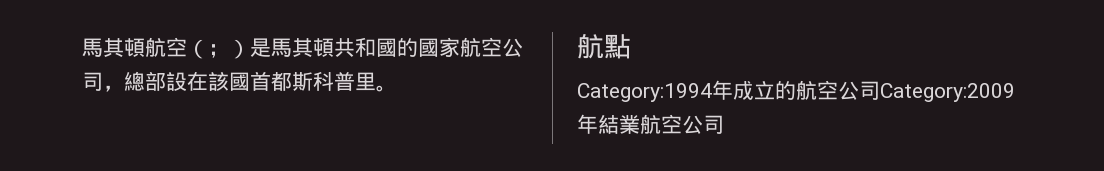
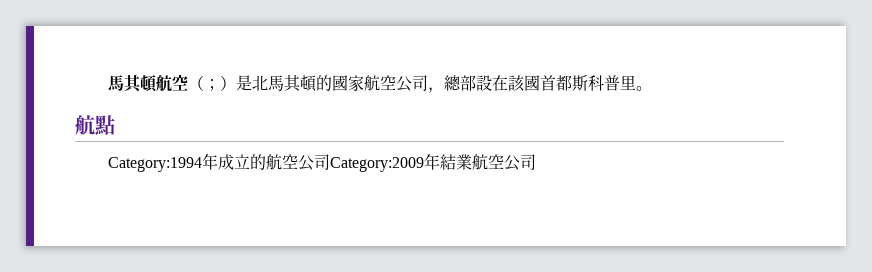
- 馬其頓航空（；）是馬其頓共和國的國家航空公司，總部設在該國首都斯科普里。
+ 馬其頓航空（；）是北馬其頓的國家航空公司，總部設在該國首都斯科普里。

